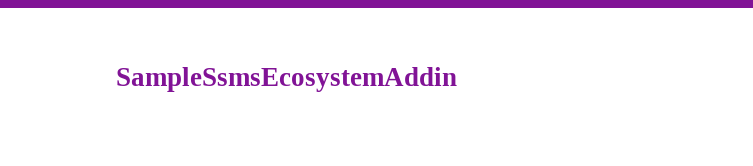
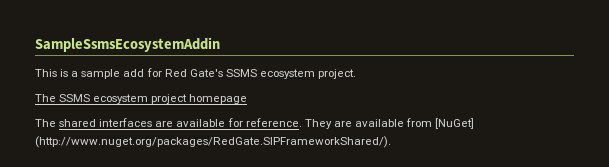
+ This is a sample add for Red Gate's SSMS ecosystem project.
+ The SSMS ecosystem project homepage
+ The shared interfaces are available for reference. They are available from [NuGet] (http://www.nuget.org/packages/RedGate.SIPFrameworkShared/).

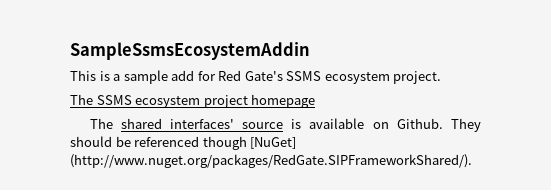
- The shared interfaces are available for reference. They are available from [NuGet] (http://www.nuget.org/packages/RedGate.SIPFrameworkShared/).
+ The shared interfaces' source is available on Github. They should be referenced though [NuGet] (http://www.nuget.org/packages/RedGate.SIPFrameworkShared/).

